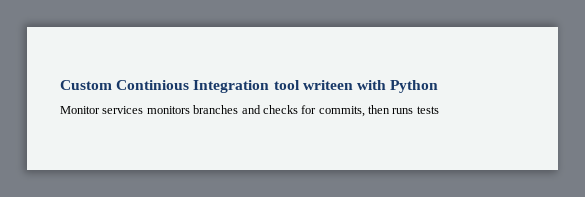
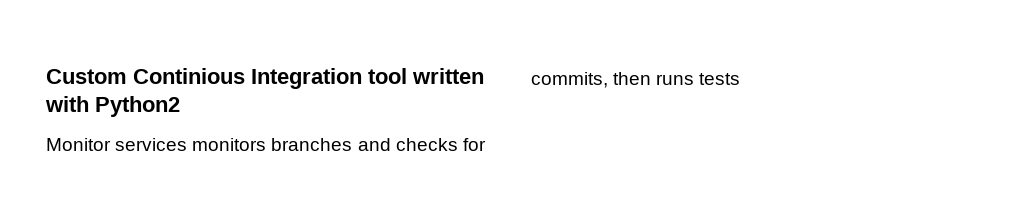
- Custom Continious Integration tool writeen with Python
+ Custom Continious Integration tool written with Python2

